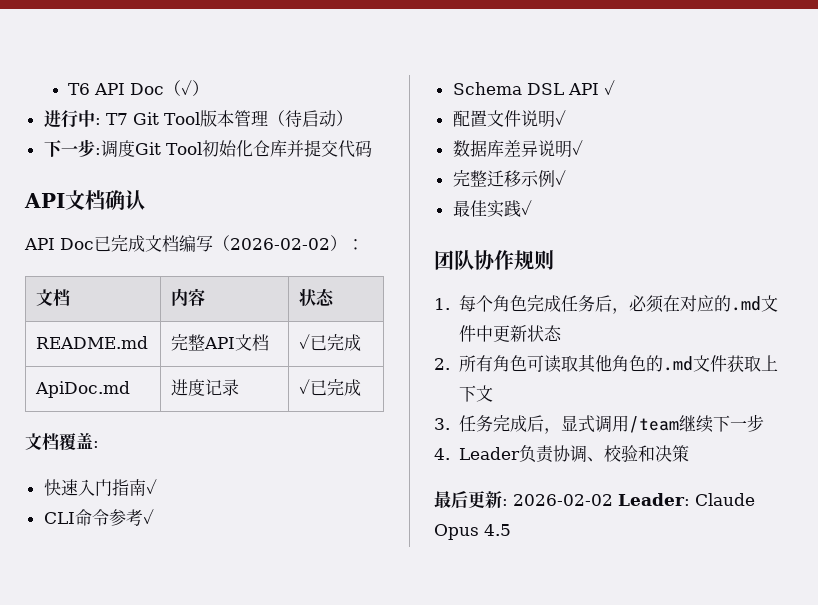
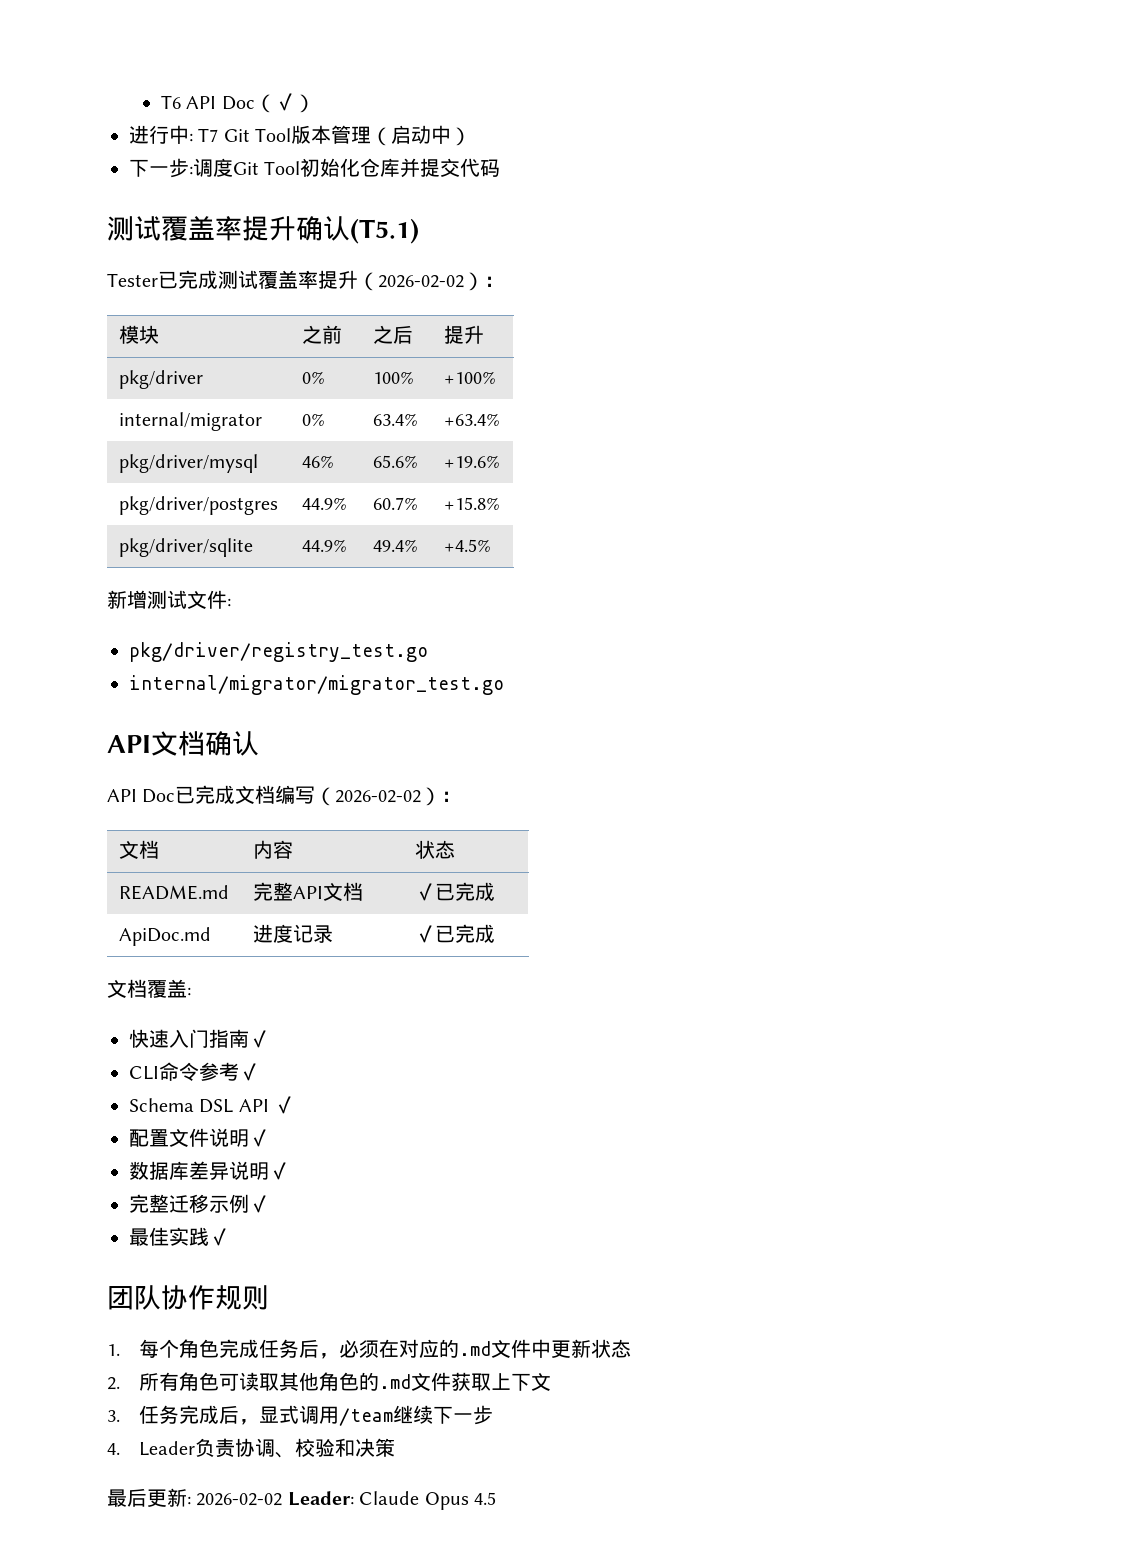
- 进行中: T7 Git Tool版本管理（待启动）
+ 进行中: T7 Git Tool版本管理（启动中）
+ 测试覆盖率提升确认(T5.1)
+ Tester已完成测试覆盖率提升（2026-02-02）：
+ 模块 | 之前 | 之后 | 提升
+ pkg/driver | 0% | 100% | +100%
+ internal/migrator | 0% | 63.4% | +63.4%
+ pkg/driver/mysql | 46% | 65.6% | +19.6%
+ pkg/driver/postgres | 44.9% | 60.7% | +15.8%
+ pkg/driver/sqlite | 44.9% | 49.4% | +4.5%
+ 新增测试文件:
+ pkg/driver/registry_test.go
+ internal/migrator/migrator_test.go

